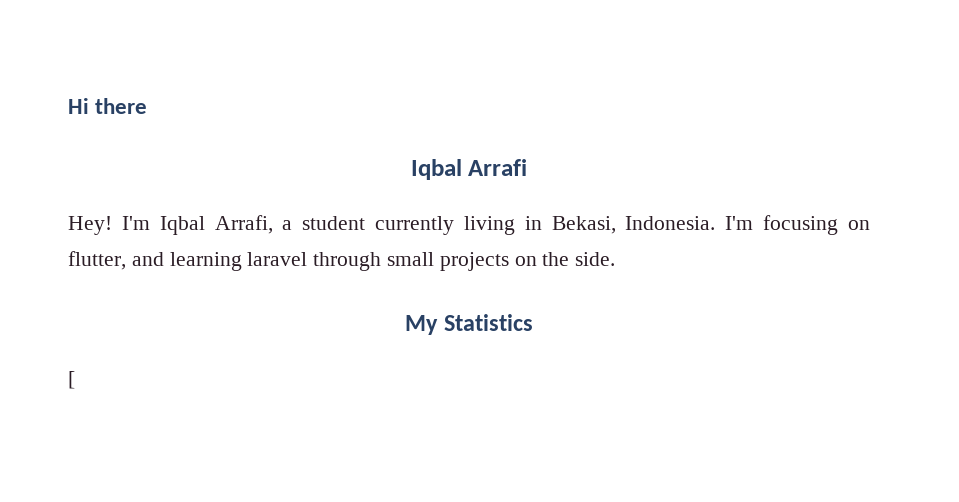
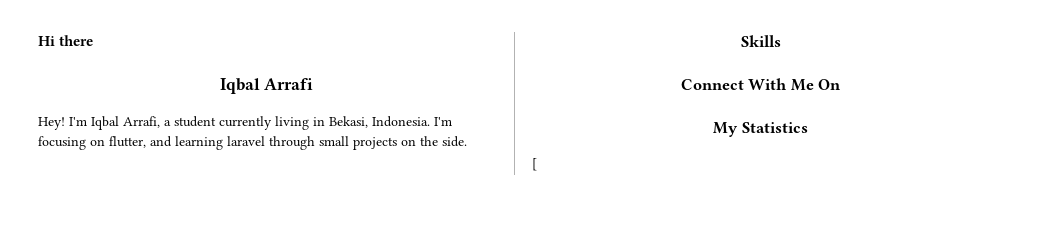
+ Skills
+ Connect With Me On

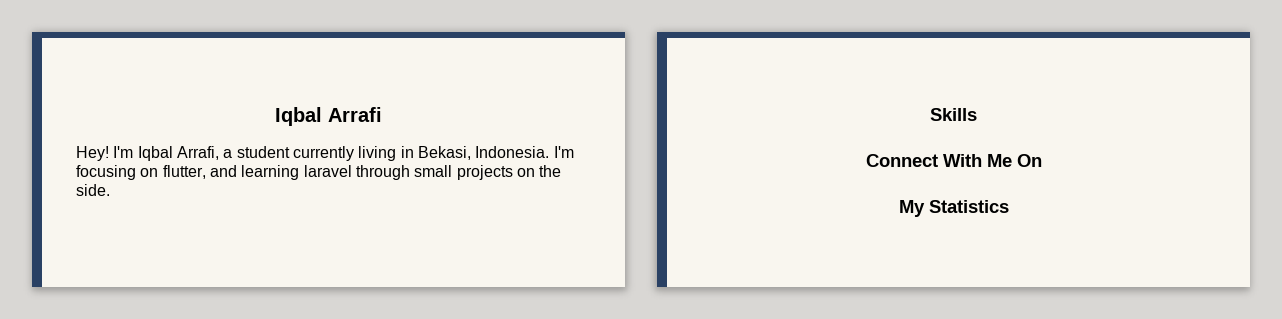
- Hi there
- [

